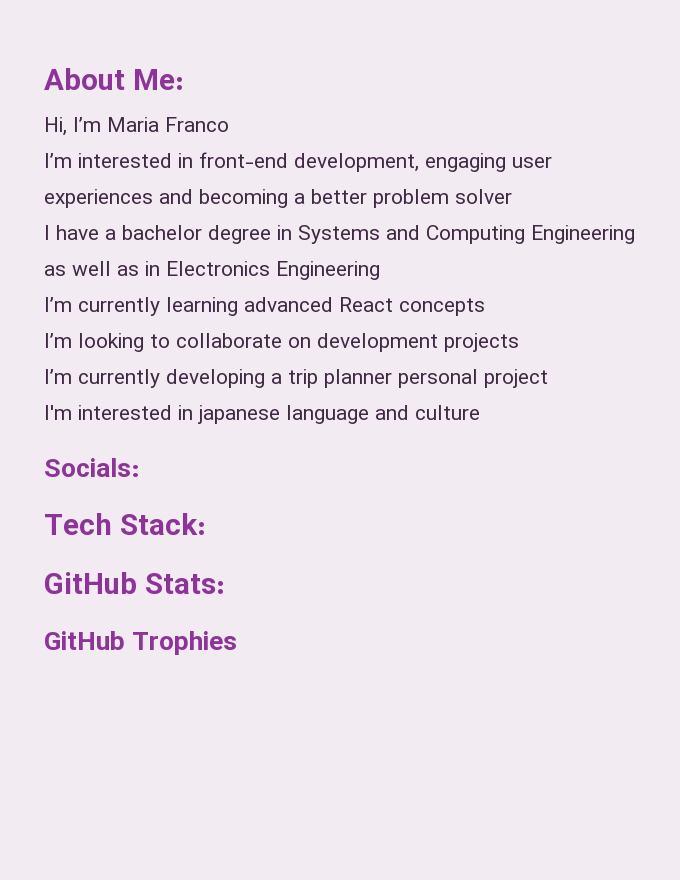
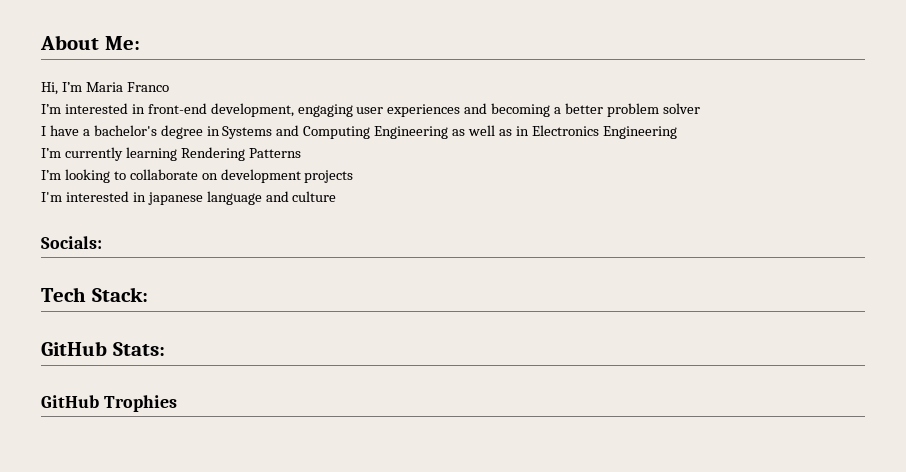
- I have a bachelor degree in Systems and Computing Engineering as well as in Electronics Engineering
+ I have a bachelor's degree in Systems and Computing Engineering as well as in Electronics Engineering
- I’m currently learning advanced React concepts
+ I’m currently learning Rendering Patterns
- I’m currently developing a trip planner personal project

